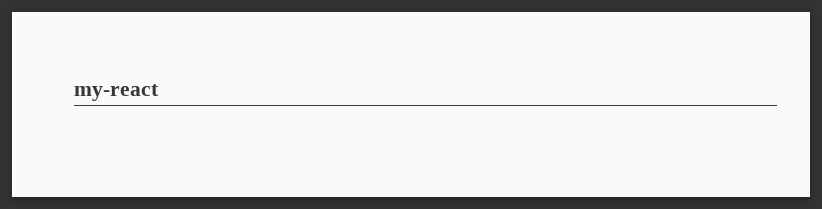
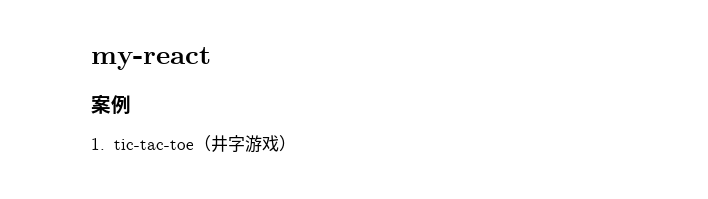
+ 案例
+ 1. tic-tac-toe（井字游戏）

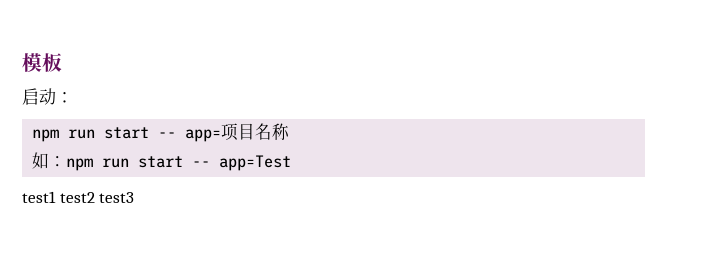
- my-react
- 案例
- 1. tic-tac-toe（井字游戏）
+ 模板
+ 启动：
+ npm run start -- app=项目名称
+ 如：npm run start -- app=Test
+ test1 test2 test3

